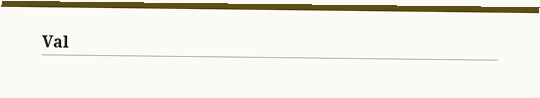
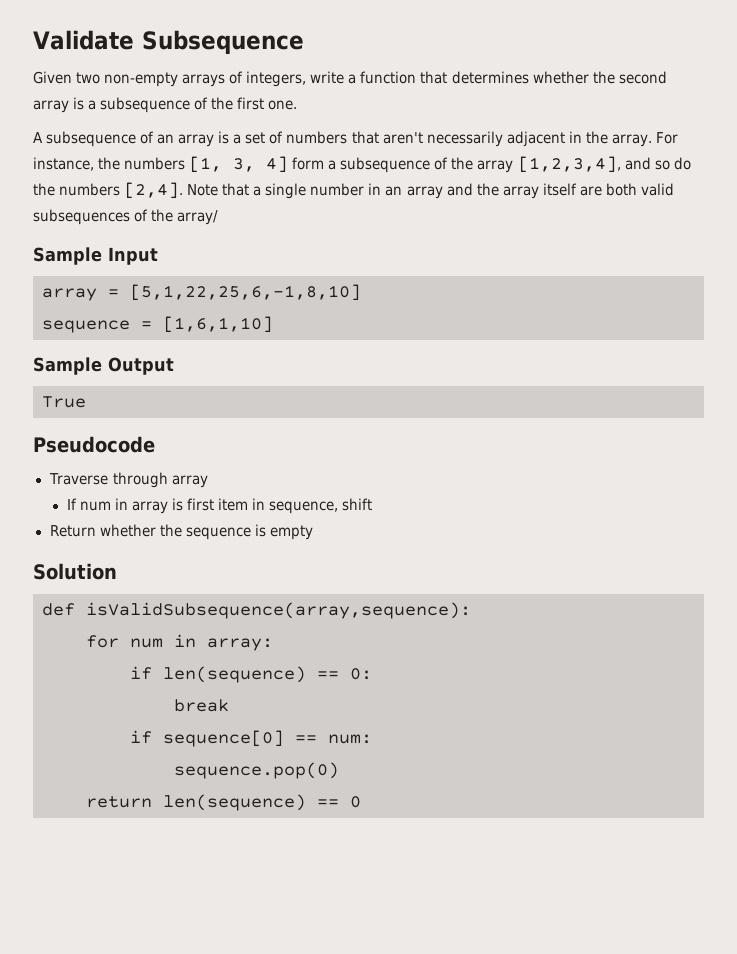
- Val
+ Validate Subsequence
+ Given two non-empty arrays of integers, write a function that determines whether the second array is a subsequence of the first one.
+ A subsequence of an array is a set of numbers that aren't necessarily adjacent in the array. For instance, the numbers [1, 3, 4] form a subsequence of the array [1,2,3,4], and so do the numbers [2,4]. Note that a single number in an array and the array itself are both valid subsequences of the array/
+ Sample Input
+ array = [5,1,22,25,6,-1,8,10]
+ sequence = [1,6,1,10]
+ Sample Output
+ True
+ Pseudocode
+ Traverse through array
+ If num in array is first item in sequence, shift
+ Return whether the sequence is empty
+ Solution
+ def isValidSubsequence(array,sequence):
+ for num in array:
+ if len(sequence) == 0:
+ break
+ if sequence[0] == num:
+ sequence.pop(0)
+ return len(sequence) == 0

